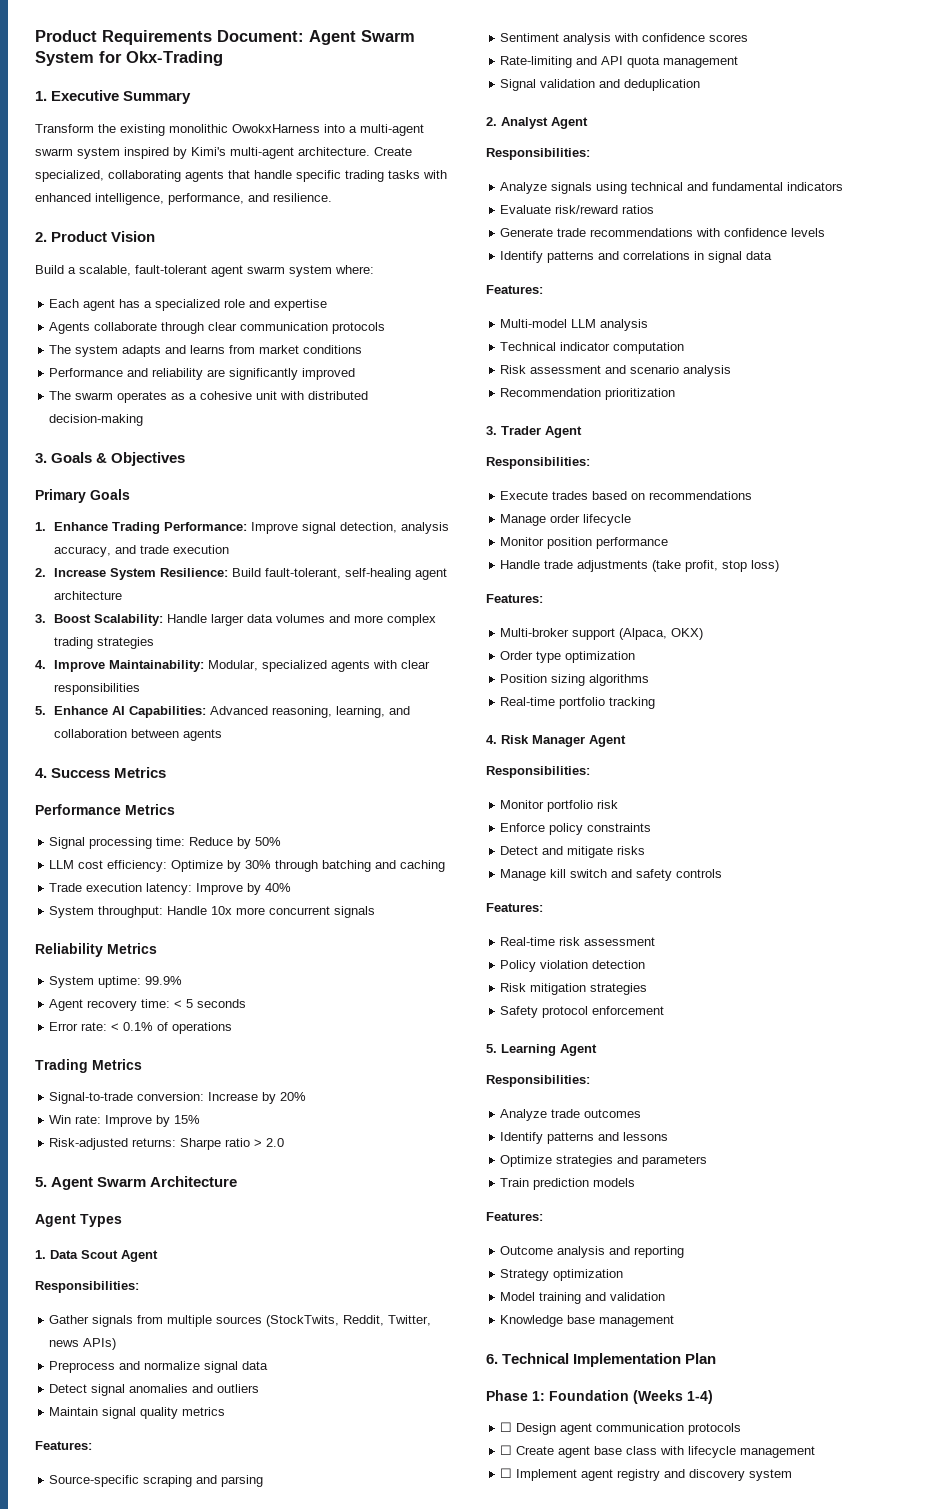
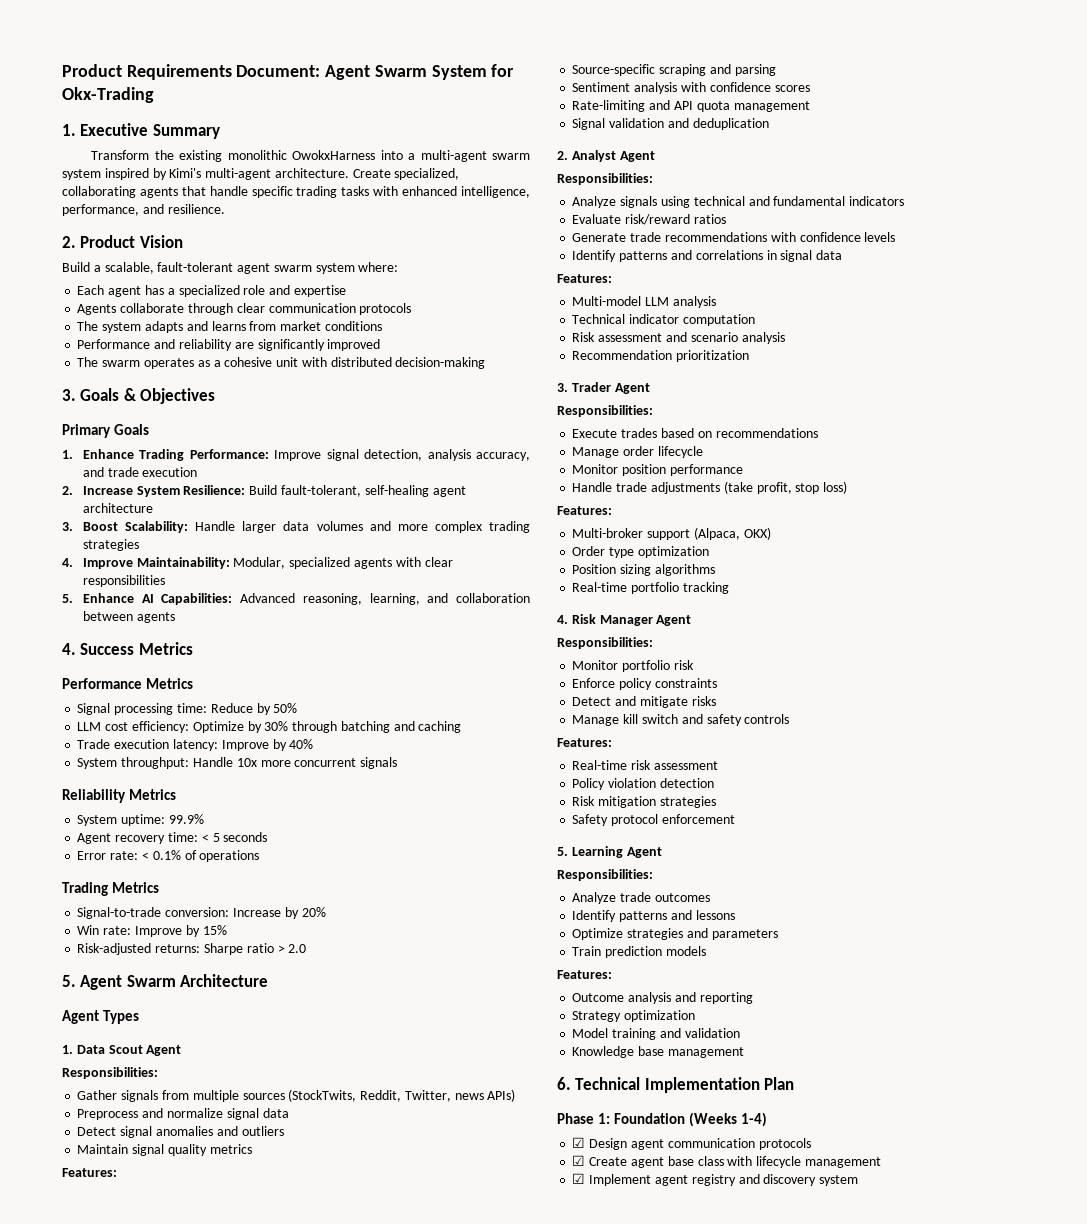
- ☐ Design agent communication protocols
+ ☑ Design agent communication protocols
- ☐ Create agent base class with lifecycle management
+ ☑ Create agent base class with lifecycle management
- ☐ Implement agent registry and discovery system
+ ☑ Implement agent registry and discovery system

